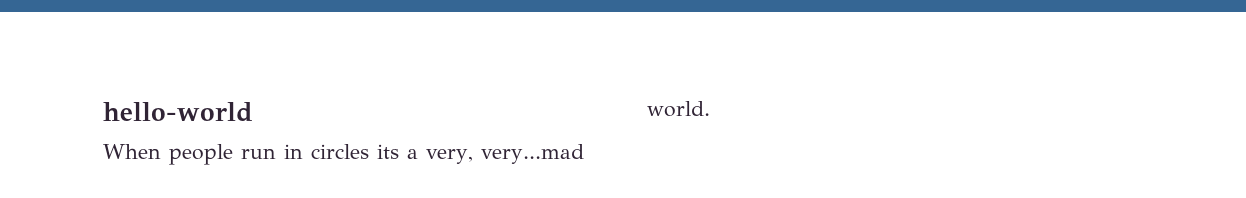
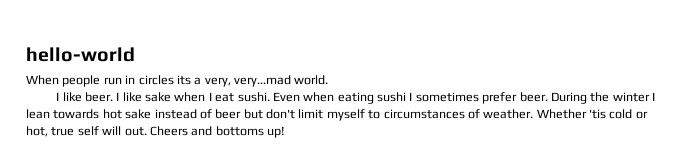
+ I like beer. I like sake when I eat sushi. Even when eating sushi I sometimes prefer beer. During the winter I lean towards hot sake instead of beer but don't limit myself to circumstances of weather. Whether 'tis cold or hot, true self will out. Cheers and bottoms up!

